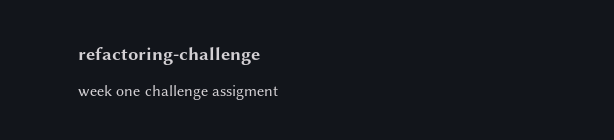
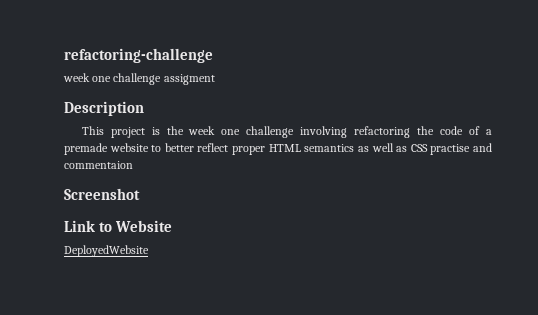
+ Description
+ This project is the week one challenge involving refactoring the code of a premade website to better reflect proper HTML semantics as well as CSS practise and commentaion
+ Screenshot
+ Link to Website
+ DeployedWebsite

